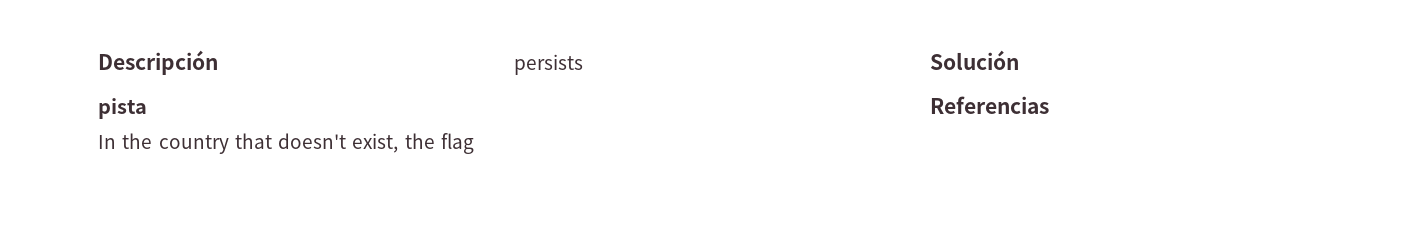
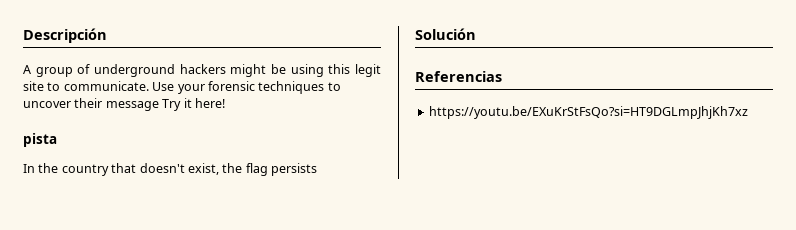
+ A group of underground hackers might be using this legit site to communicate. Use your forensic techniques to uncover their message Try it here!
+ https://youtu.be/EXuKrStFsQo?si=HT9DGLmpJhjKh7xz

